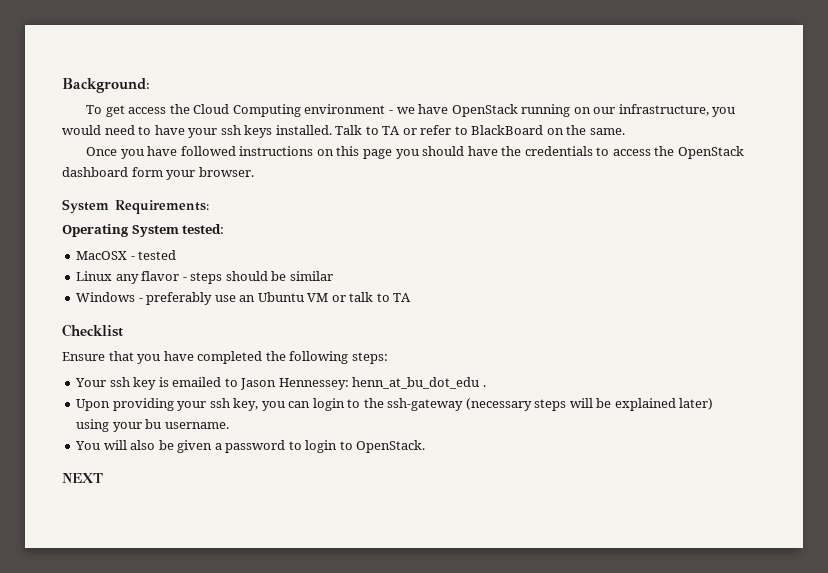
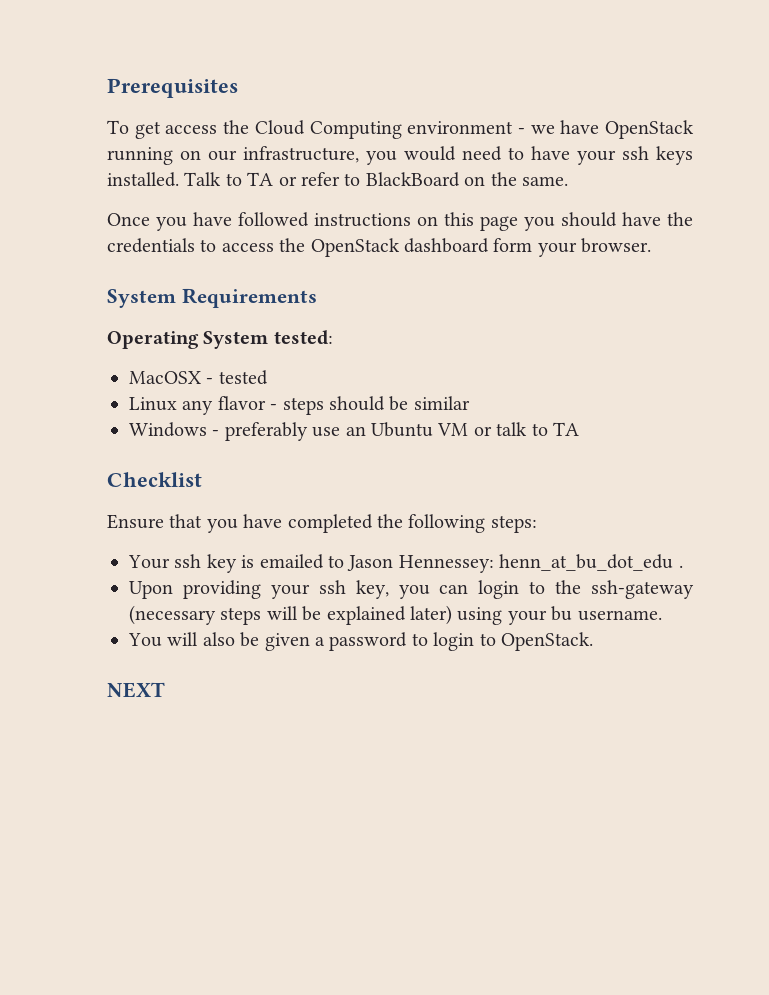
- Background:
+ Prerequisites
- System Requirements:
+ System Requirements

